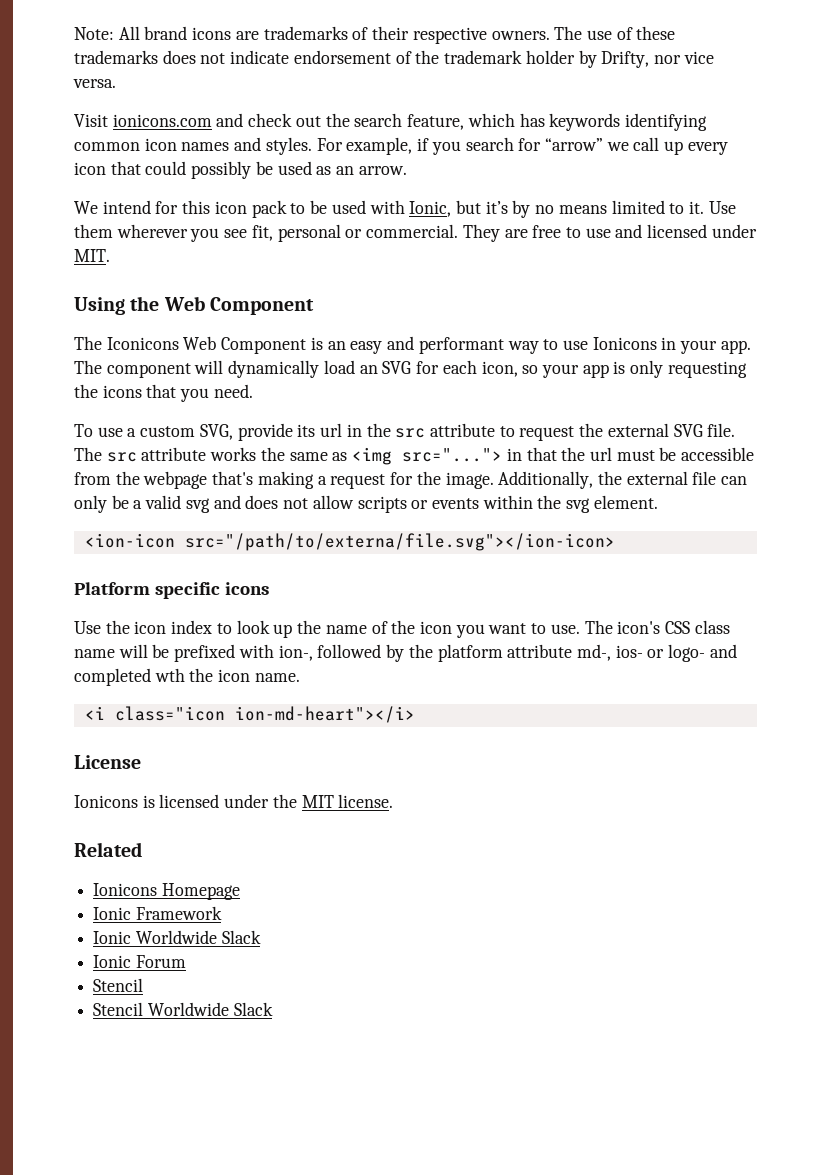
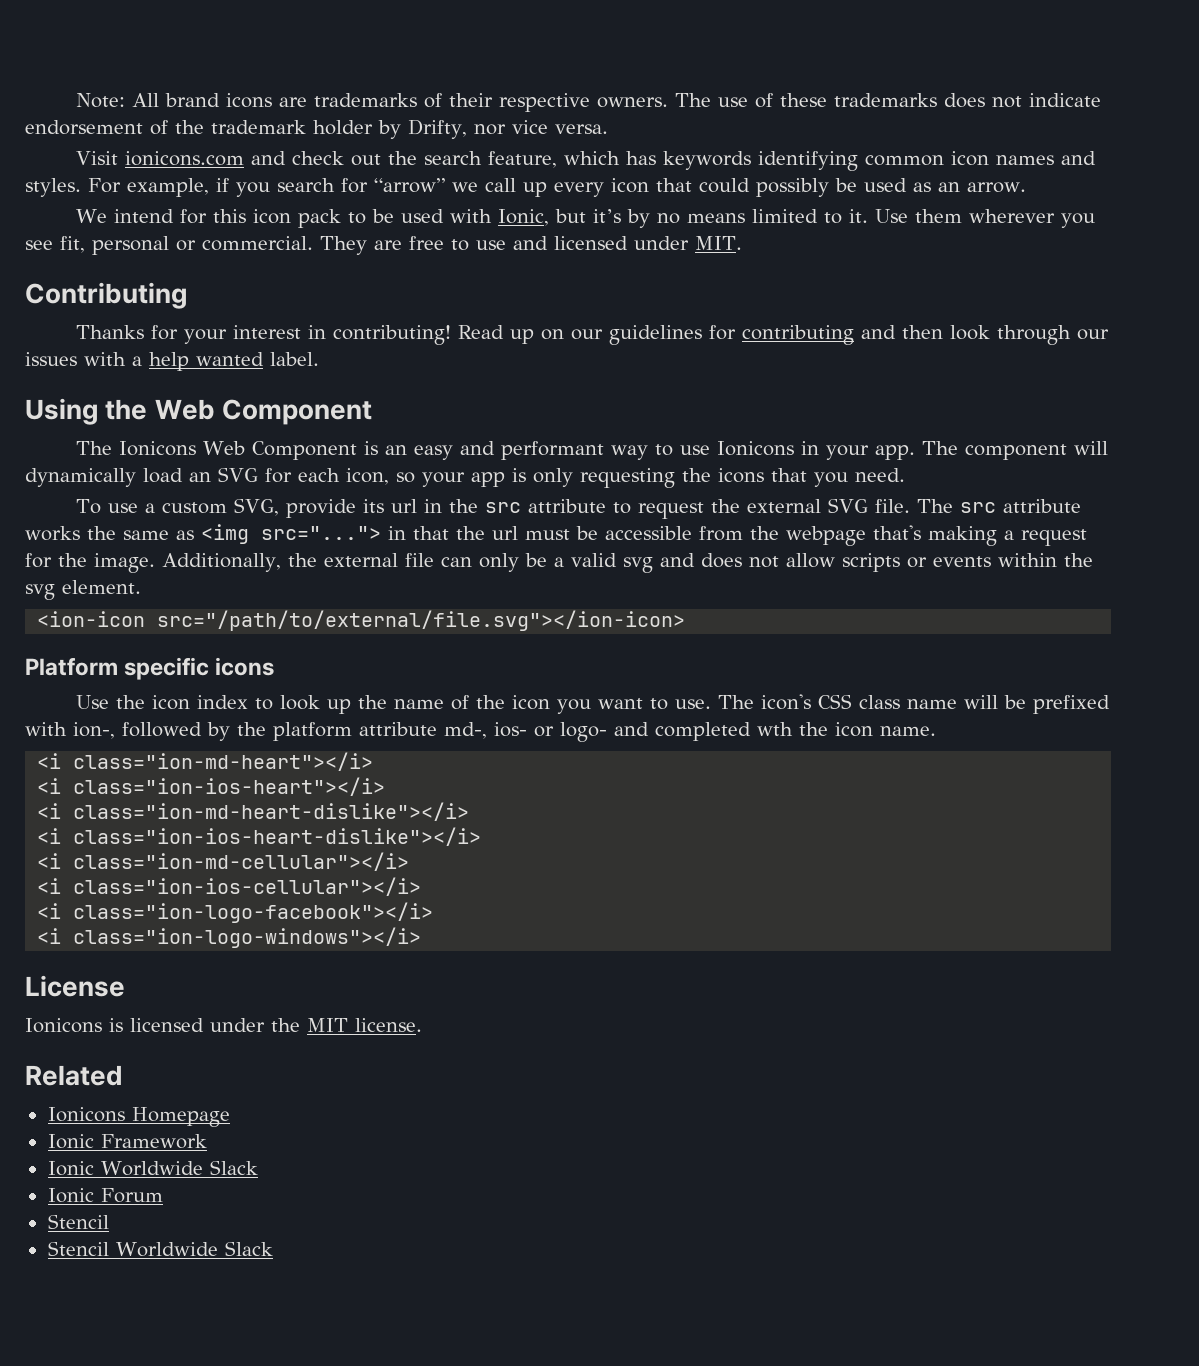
+ Contributing
+ Thanks for your interest in contributing! Read up on our guidelines for contributing and then look through our issues with a help wanted label.
- The Iconicons Web Component is an easy and performant way to use Ionicons in your app.
+ The Ionicons Web Component is an easy and performant way to use Ionicons in your app.
- <ion-icon src="/path/to/externa/file.svg"></ion-icon>
+ <ion-icon src="/path/to/external/file.svg"></ion-icon>
- <i class="icon ion-md-heart"></i>
+ <i class="ion-md-heart"></i>
+ <i class="ion-ios-heart"></i>
+ <i class="ion-md-heart-dislike"></i>
+ <i class="ion-ios-heart-dislike"></i>
+ <i class="ion-md-cellular"></i>
+ <i class="ion-ios-cellular"></i>
+ <i class="ion-logo-facebook"></i>
+ <i class="ion-logo-windows"></i>

